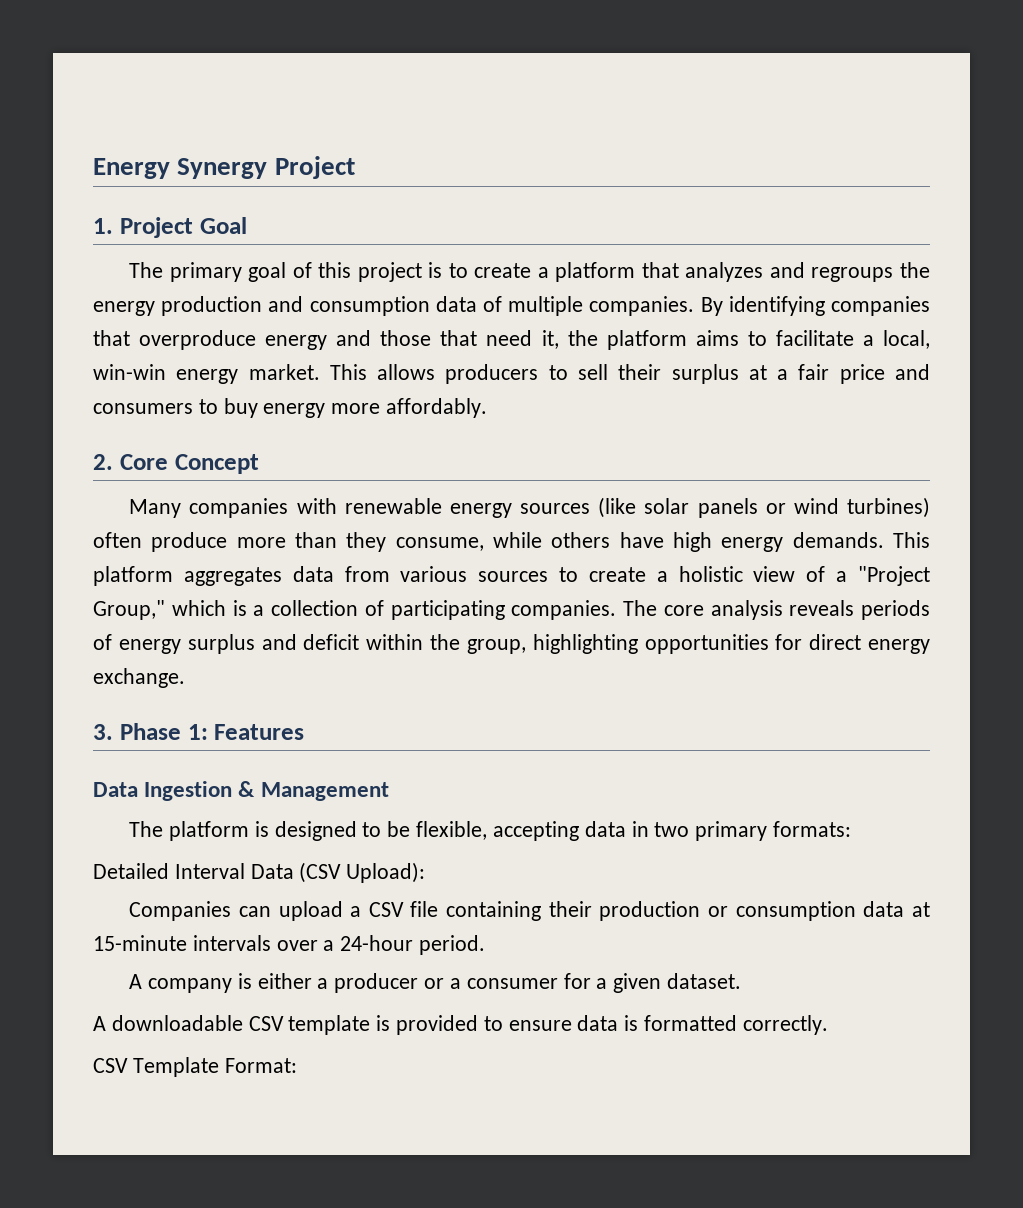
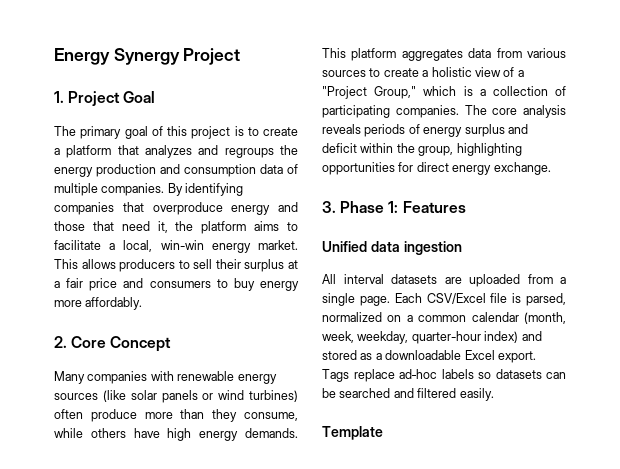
- Data Ingestion & Management
- The platform is designed to be flexible, accepting data in two primary formats:
- Detailed Interval Data (CSV Upload):
- Companies can upload a CSV file containing their production or consumption data at 15-minute intervals over a 24-hour period.
- A company is either a producer or a consumer for a given dataset.
- A downloadable CSV template is provided to ensure data is formatted correctly.
- CSV Template Format:
+ Unified data ingestion
+ All interval datasets are uploaded from a single page. Each CSV/Excel file is parsed, normalized on a common calendar (month, week, weekday, quarter-hour index) and stored as a downloadable Excel export. Tags replace ad‑hoc labels so datasets can be searched and filtered easily.
+ Template

